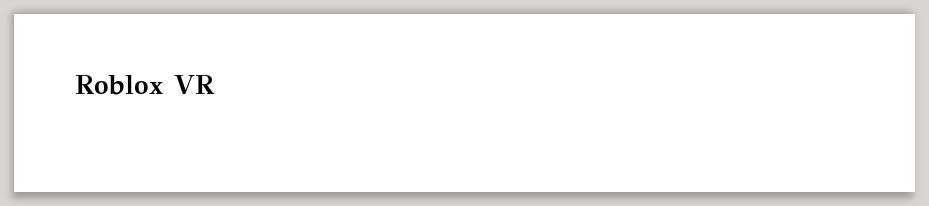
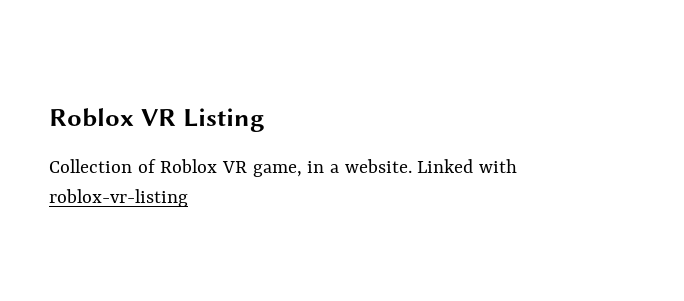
- Roblox VR
+ Roblox VR Listing
+ Collection of Roblox VR game, in a website. Linked with roblox-vr-listing

